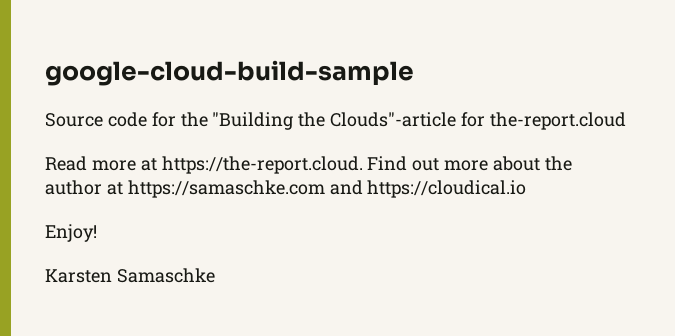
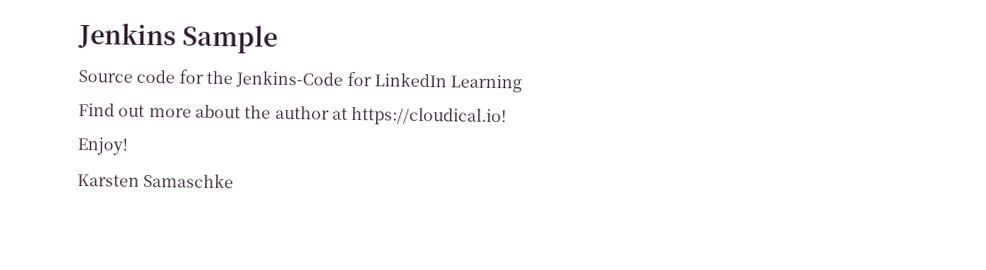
- google-cloud-build-sample
+ Jenkins Sample
- Source code for the "Building the Clouds"-article for the-report.cloud
- Read more at https://the-report.cloud. Find out more about the author at https://samaschke.com and https://cloudical.io
+ Source code for the Jenkins-Code for LinkedIn Learning
+ Find out more about the author at https://cloudical.io!

